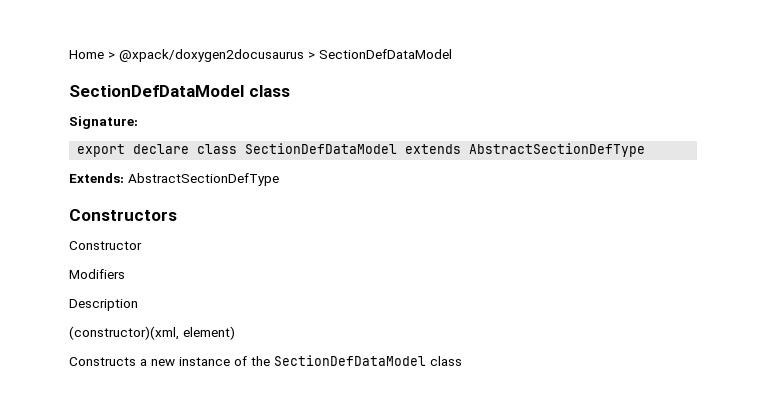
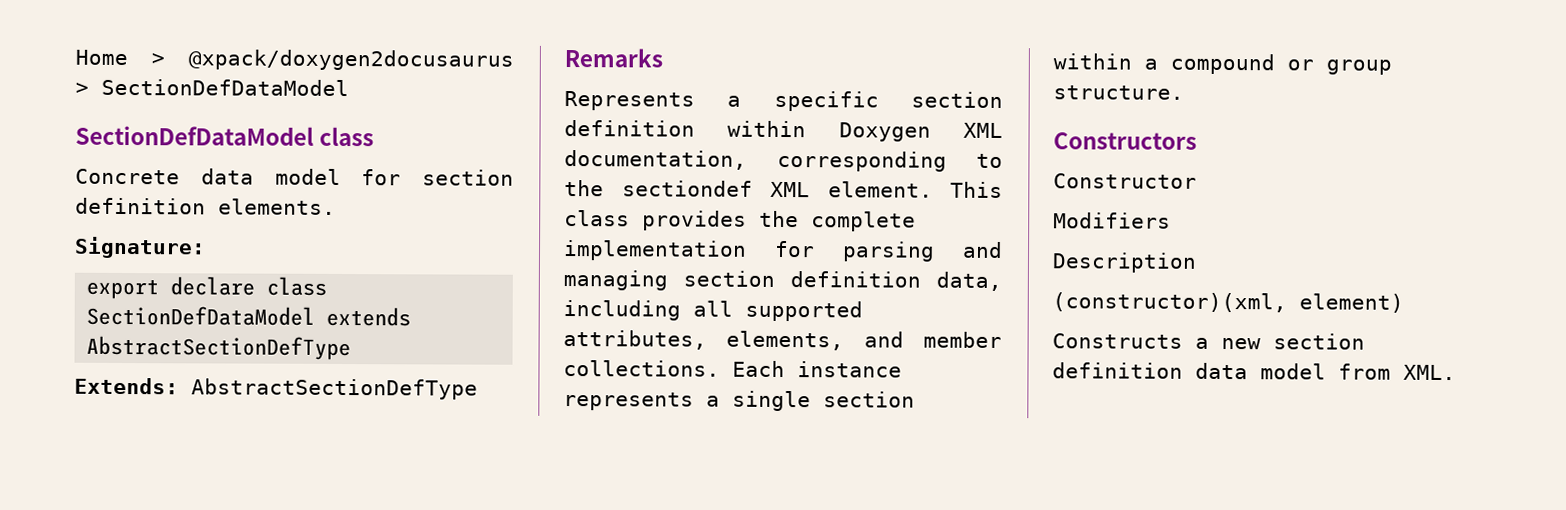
+ Concrete data model for section definition elements.
+ Remarks
+ Represents a specific section definition within Doxygen XML documentation, corresponding to the sectiondef XML element. This class provides the complete implementation for parsing and managing section definition data, including all supported attributes, elements, and member collections. Each instance represents a single section within a compound or group structure.
- Constructs a new instance of the SectionDefDataModel class
+ Constructs a new section definition data model from XML.

